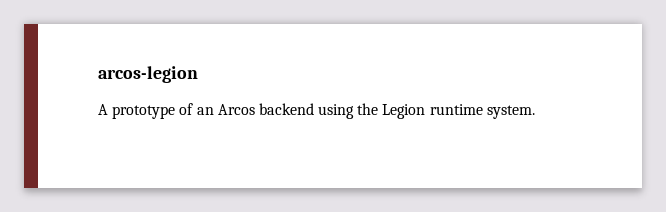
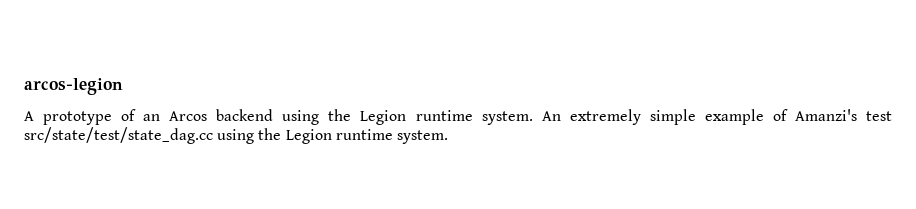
+ An extremely simple example of Amanzi's test src/state/test/state_dag.cc using the Legion runtime system.

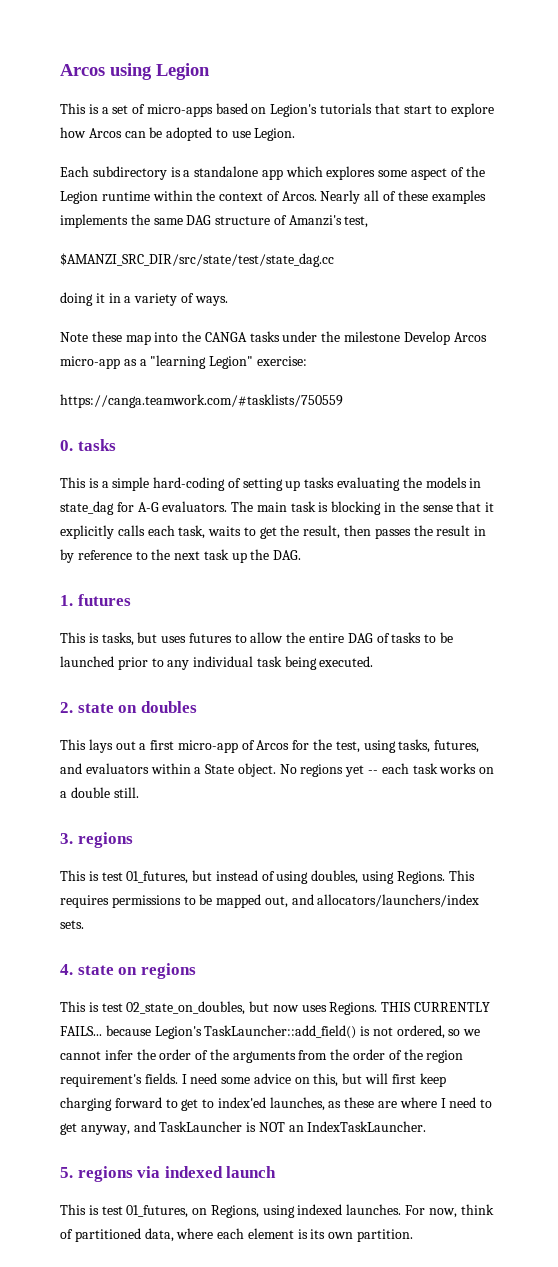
- arcos-legion
- A prototype of an Arcos backend using the Legion runtime system. An extremely simple example of Amanzi's test src/state/test/state_dag.cc using the Legion runtime system.
+ Arcos using Legion
+ This is a set of micro-apps based on Legion's tutorials that start to explore how Arcos can be adopted to use Legion.
+ Each subdirectory is a standalone app which explores some aspect of the Legion runtime within the context of Arcos. Nearly all of these examples implements the same DAG structure of Amanzi's test,
+ $AMANZI_SRC_DIR/src/state/test/state_dag.cc
+ doing it in a variety of ways.
+ Note these map into the CANGA tasks under the milestone Develop Arcos micro-app as a "learning Legion" exercise:
+ https://canga.teamwork.com/#tasklists/750559
+ 0. tasks
+ This is a simple hard-coding of setting up tasks evaluating the models in state_dag for A-G evaluators. The main task is blocking in the sense that it explicitly calls each task, waits to get the result, then passes the result in by reference to the next task up the DAG.
+ 1. futures
+ This is tasks, but uses futures to allow the entire DAG of tasks to be launched prior to any individual task being executed.
+ 2. state on doubles
+ This lays out a first micro-app of Arcos for the test, using tasks, futures, and evaluators within a State object. No regions yet -- each task works on a double still.
+ 3. regions
+ This is test 01_futures, but instead of using doubles, using Regions. This requires permissions to be mapped out, and allocators/launchers/index sets.
+ 4. state on regions
+ This is test 02_state_on_doubles, but now uses Regions. THIS CURRENTLY FAILS... because Legion's TaskLauncher::add_field() is not ordered, so we cannot infer the order of the arguments from the order of the region requirement's fields. I need some advice on this, but will first keep charging forward to get to index'ed launches, as these are where I need to get anyway, and TaskLauncher is NOT an IndexTaskLauncher.
+ 5. regions via indexed launch
+ This is test 01_futures, on Regions, using indexed launches. For now, think of partitioned data, where each element is its own partition.

